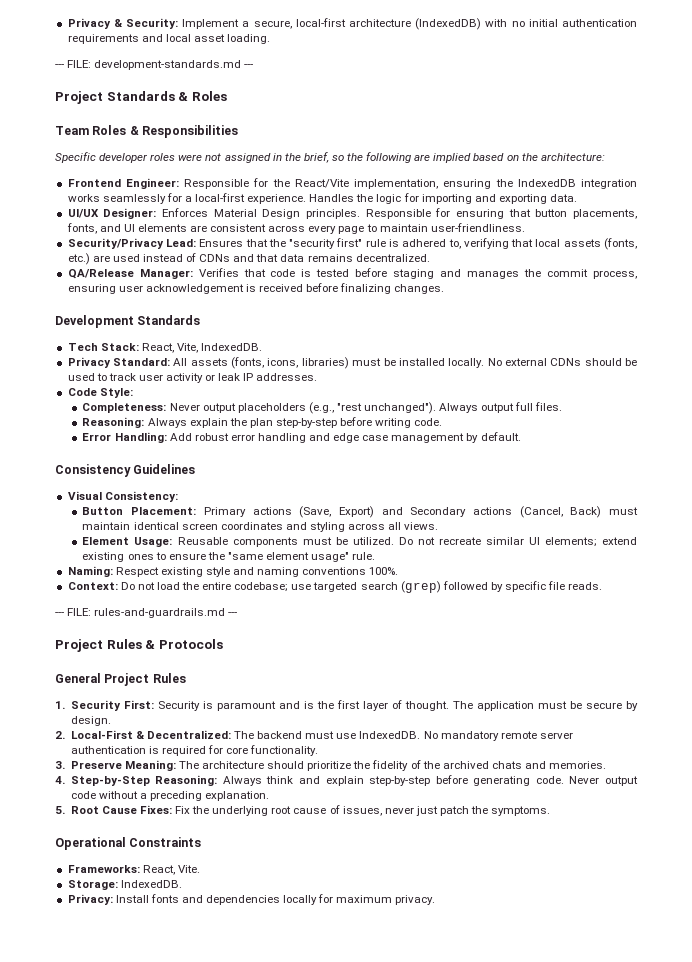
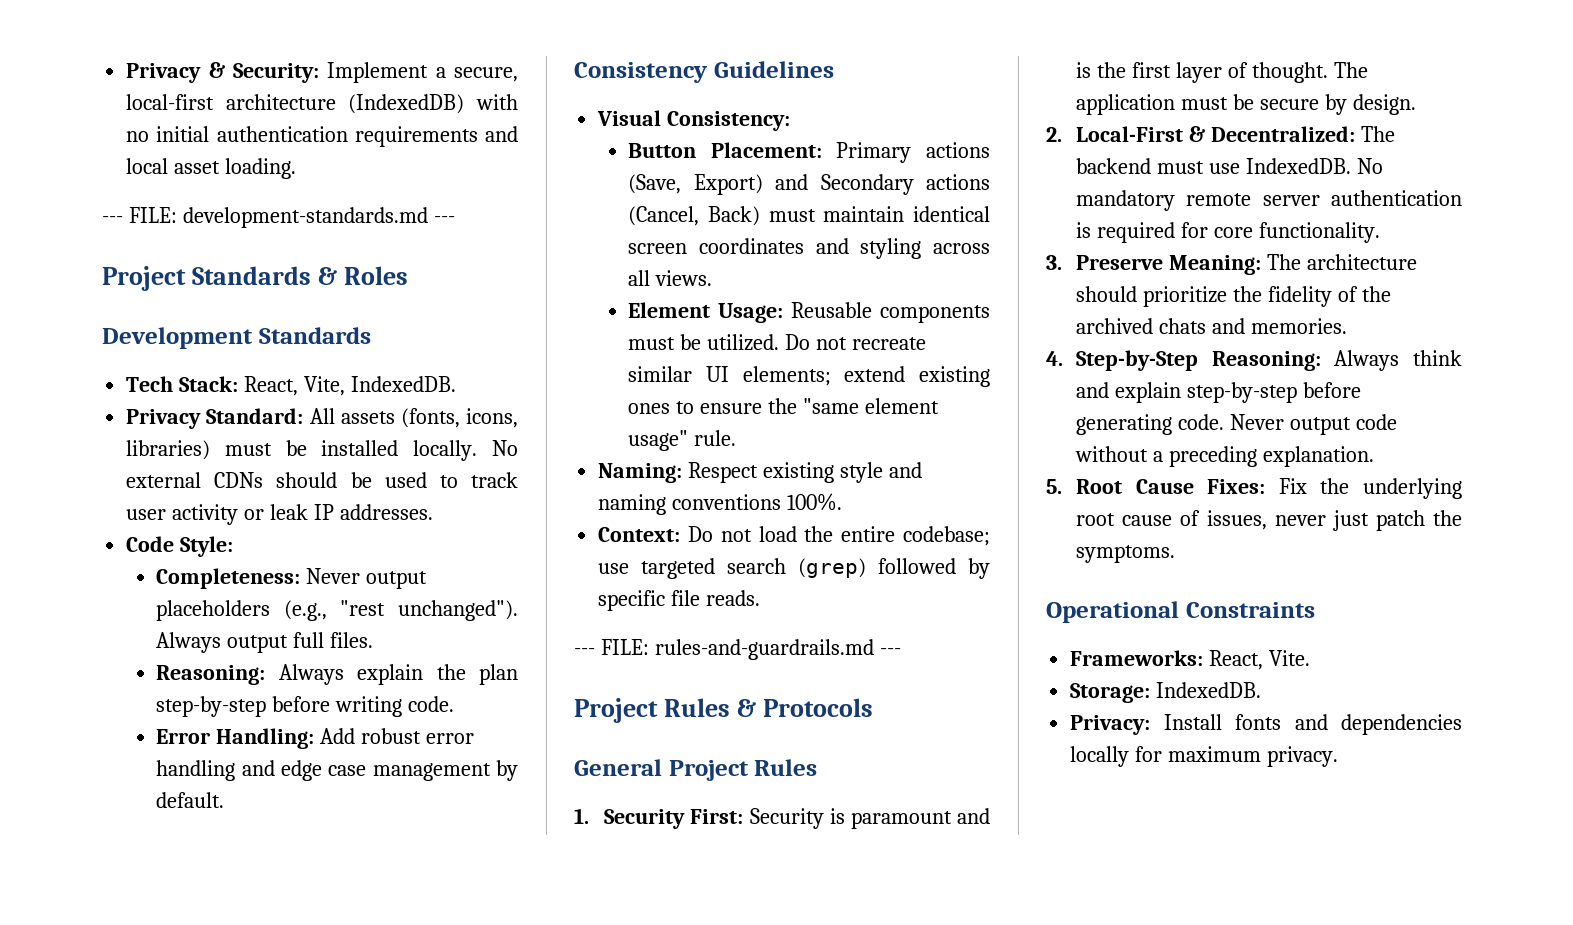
- Team Roles & Responsibilities
- Specific developer roles were not assigned in the brief, so the following are implied based on the architecture:
- Frontend Engineer: Responsible for the React/Vite implementation, ensuring the IndexedDB integration works seamlessly for a local-first experience. Handles the logic for importing and exporting data.
- UI/UX Designer: Enforces Material Design principles. Responsible for ensuring that button placements, fonts, and UI elements are consistent across every page to maintain user-friendliness.
- Security/Privacy Lead: Ensures that the "security first" rule is adhered to, verifying that local assets (fonts, etc.) are used instead of CDNs and that data remains decentralized.
- QA/Release Manager: Verifies that code is tested before staging and manages the commit process, ensuring user acknowledgement is received before finalizing changes.

